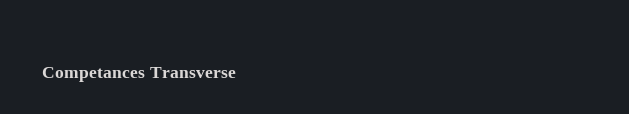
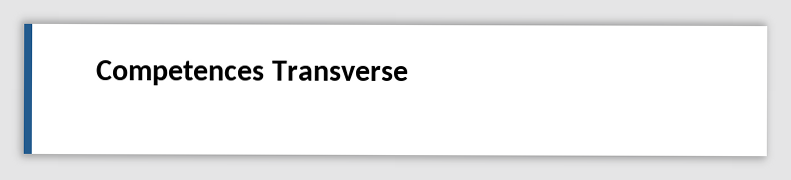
- Competances Transverse
+ Competences Transverse

